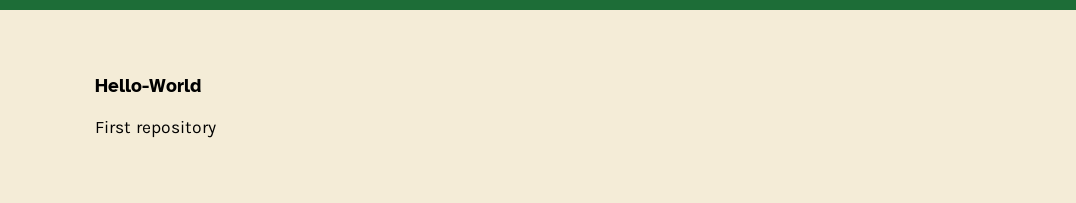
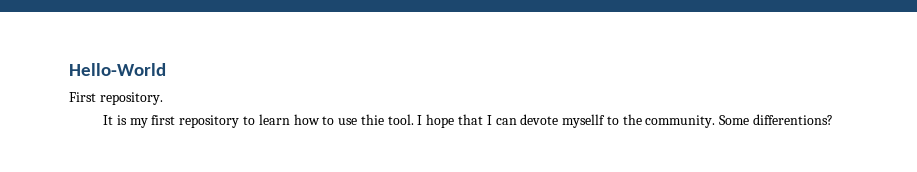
- First repository
+ First repository.
+ It is my first repository to learn how to use thie tool. I hope that I can devote mysellf to the community. Some differentions?

